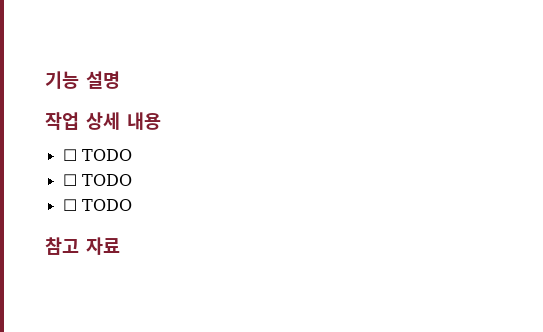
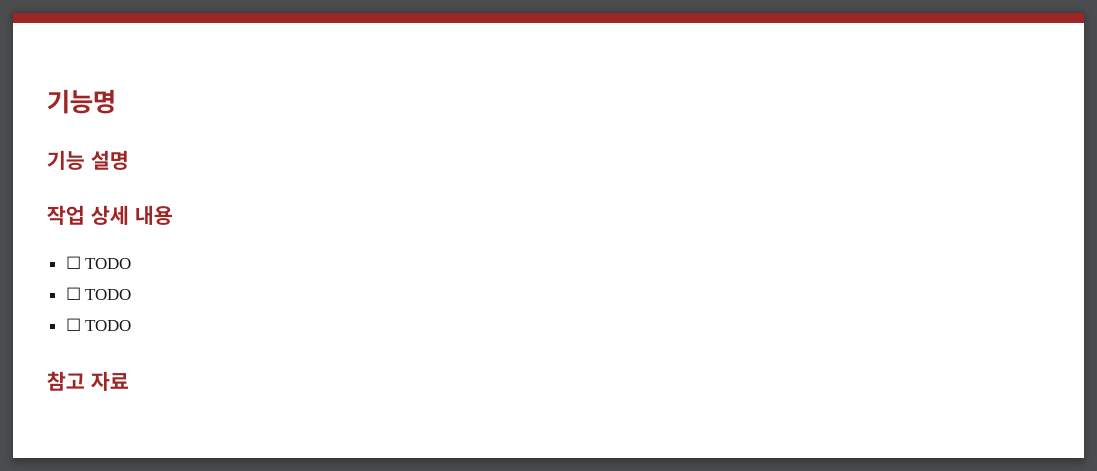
+ 기능명

